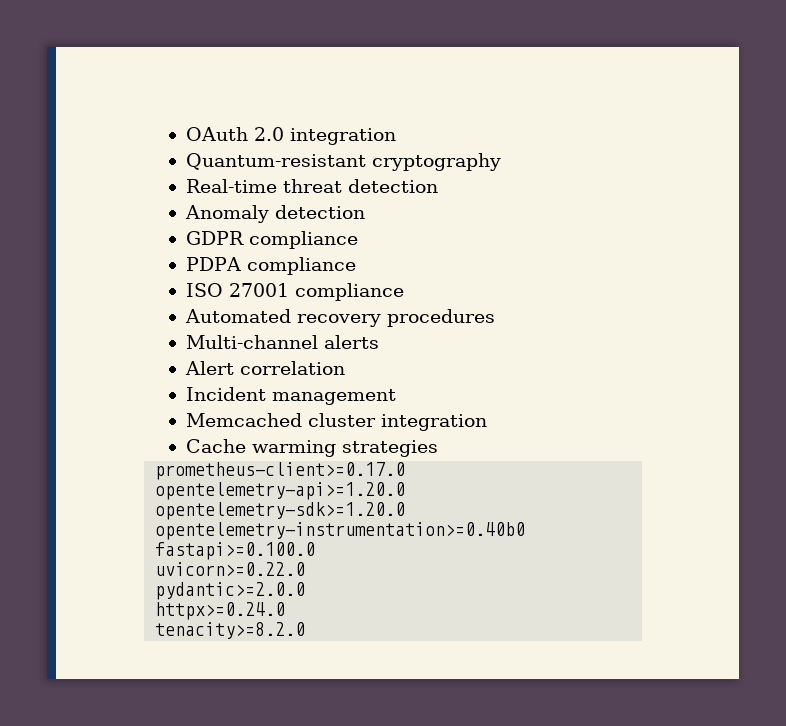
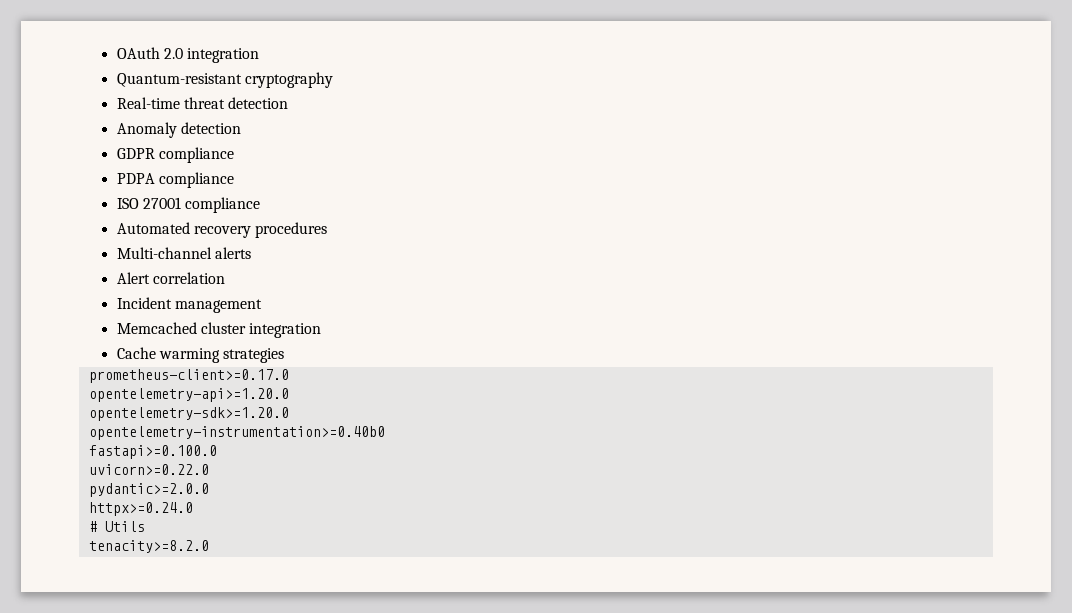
+ # Utils

